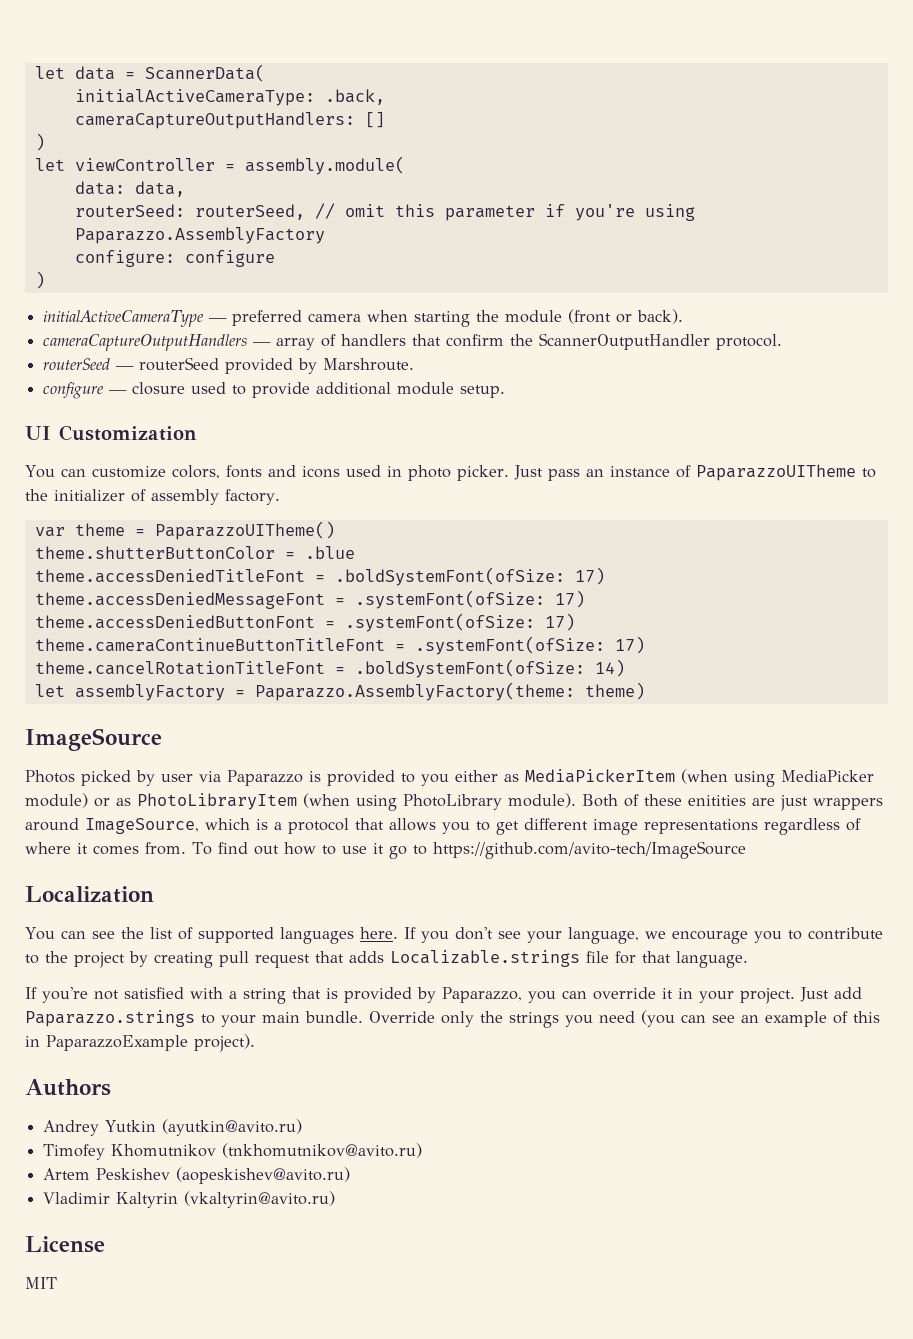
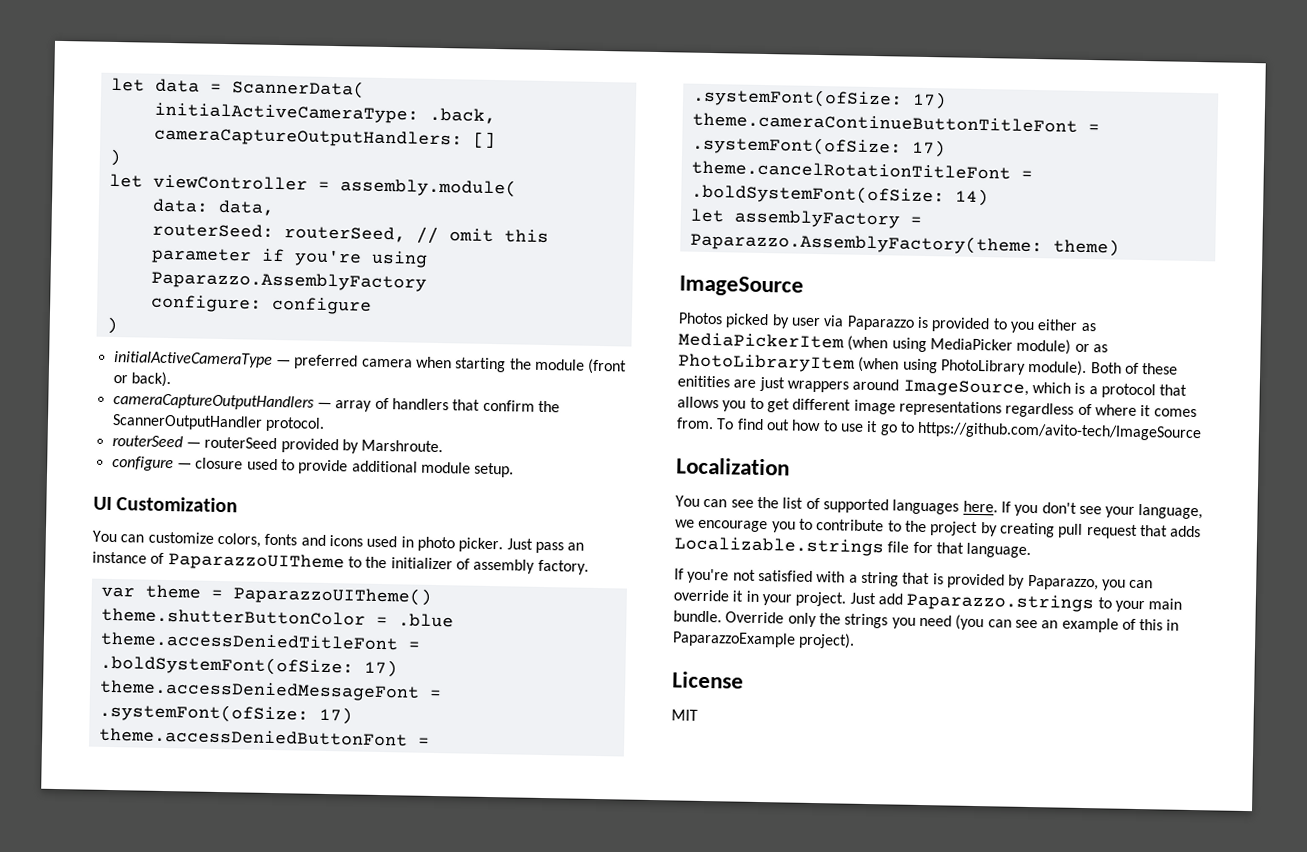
- Authors
- Andrey Yutkin (ayutkin@avito.ru)
- Timofey Khomutnikov (tnkhomutnikov@avito.ru)
- Artem Peskishev (aopeskishev@avito.ru)
- Vladimir Kaltyrin (vkaltyrin@avito.ru)

